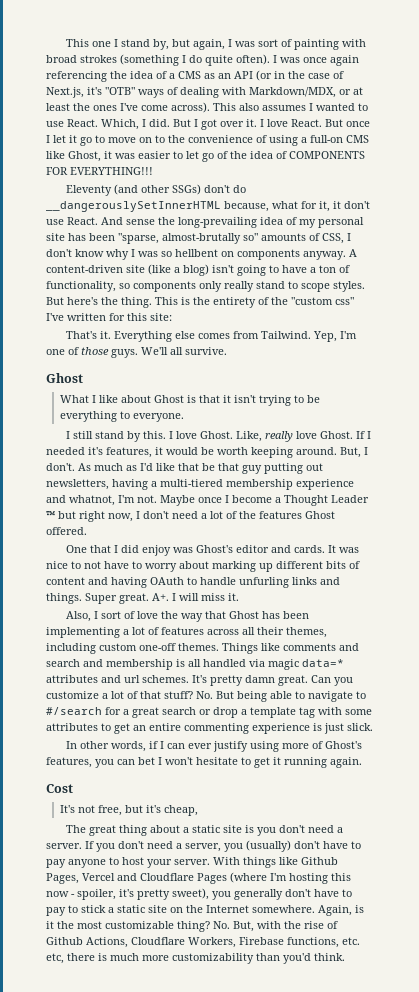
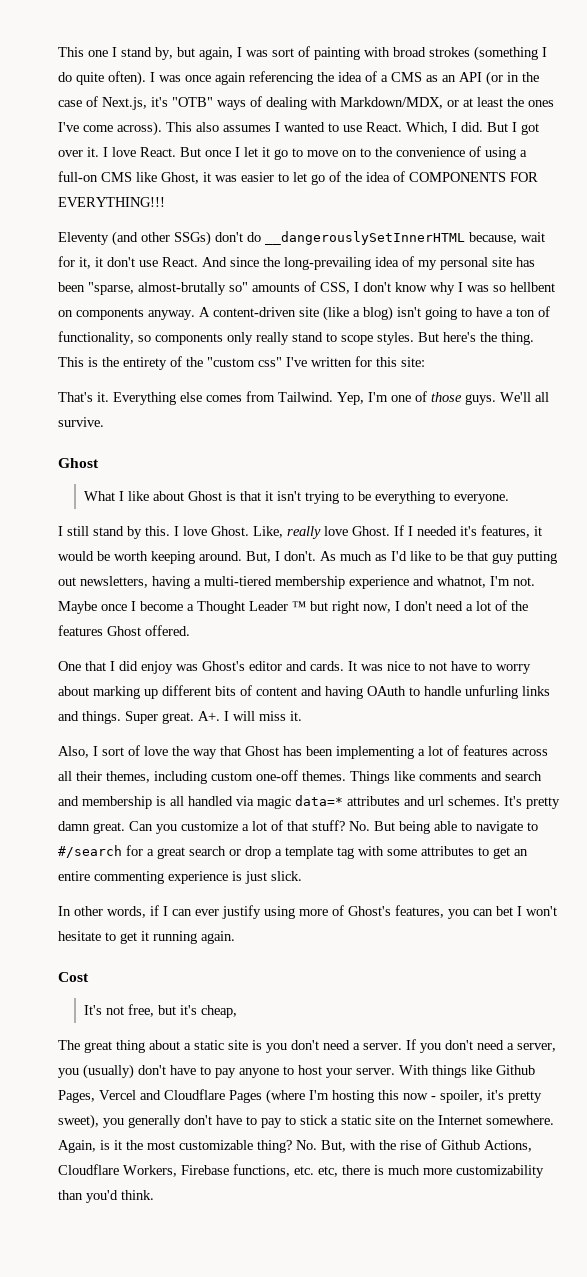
- Eleventy (and other SSGs) don't do __dangerouslySetInnerHTML because, what for it, it don't use React.
+ Eleventy (and other SSGs) don't do __dangerouslySetInnerHTML because, wait for it, it don't use React.
- And sense the long-prevailing idea of my personal site has been "sparse, almost-brutally so" amounts of CSS, I don't know why I was so hellbent on components anyway.
+ And since the long-prevailing idea of my personal site has been "sparse, almost-brutally so" amounts of CSS, I don't know why I was so hellbent on components anyway.
- As much as I'd like that be that guy putting out newsletters, having a multi-tiered membership experience and whatnot, I'm not.
+ As much as I'd like to be that guy putting out newsletters, having a multi-tiered membership experience and whatnot, I'm not.

